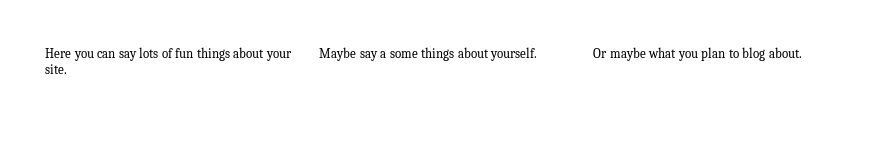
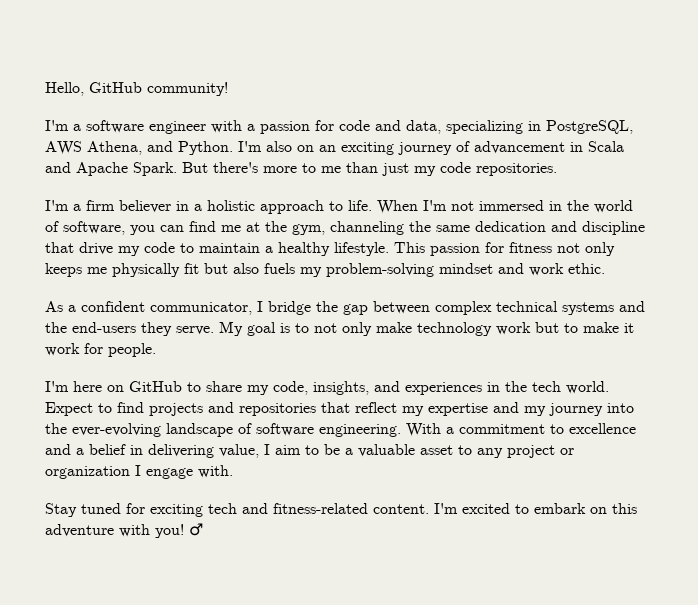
- Here you can say lots of fun things about your site.
- Maybe say a some things about yourself.
- Or maybe what you plan to blog about.
+ Hello, GitHub community!
+ I'm a software engineer with a passion for code and data, specializing in PostgreSQL, AWS Athena, and Python. I'm also on an exciting journey of advancement in Scala and Apache Spark. But there's more to me than just my code repositories.
+ I'm a firm believer in a holistic approach to life. When I'm not immersed in the world of software, you can find me at the gym, channeling the same dedication and discipline that drive my code to maintain a healthy lifestyle. This passion for fitness not only keeps me physically fit but also fuels my problem-solving mindset and work ethic.
+ As a confident communicator, I bridge the gap between complex technical systems and the end-users they serve. My goal is to not only make technology work but to make it work for people.
+ I'm here on GitHub to share my code, insights, and experiences in the tech world. Expect to find projects and repositories that reflect my expertise and my journey into the ever-evolving landscape of software engineering. With a commitment to excellence and a belief in delivering value, I aim to be a valuable asset to any project or organization I engage with.
+ Stay tuned for exciting tech and fitness-related content. I'm excited to embark on this adventure with you! ♂

